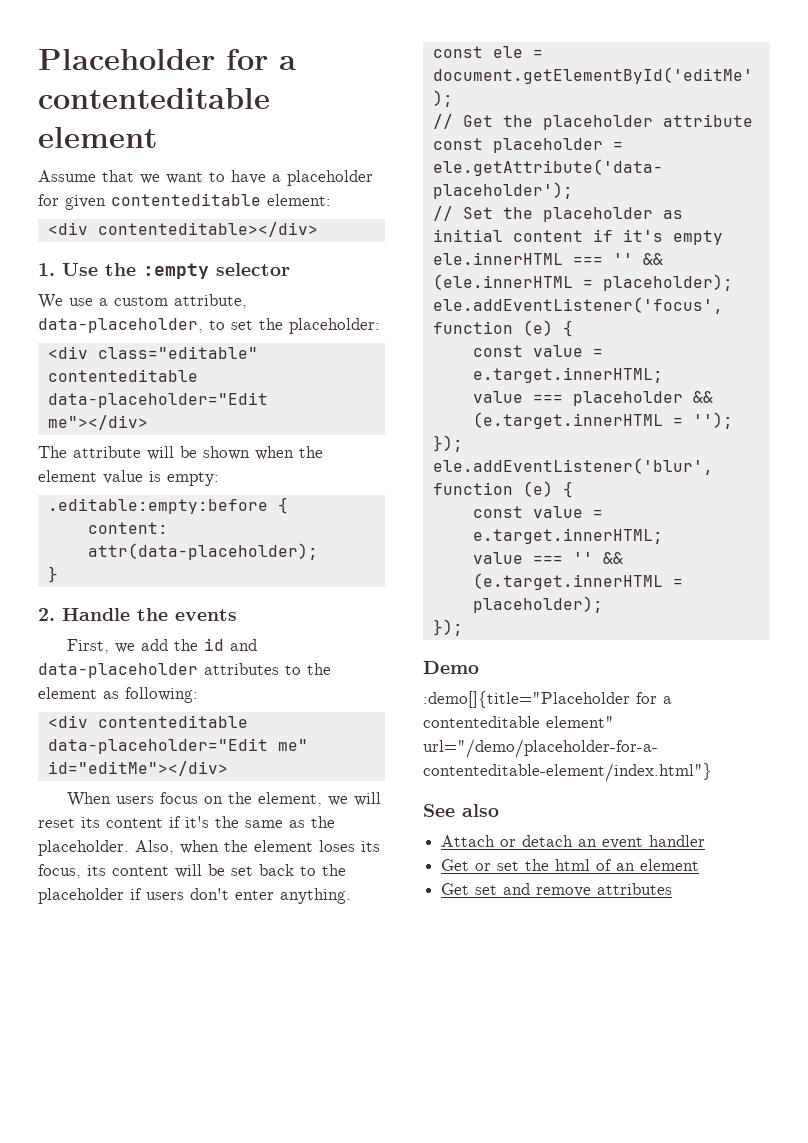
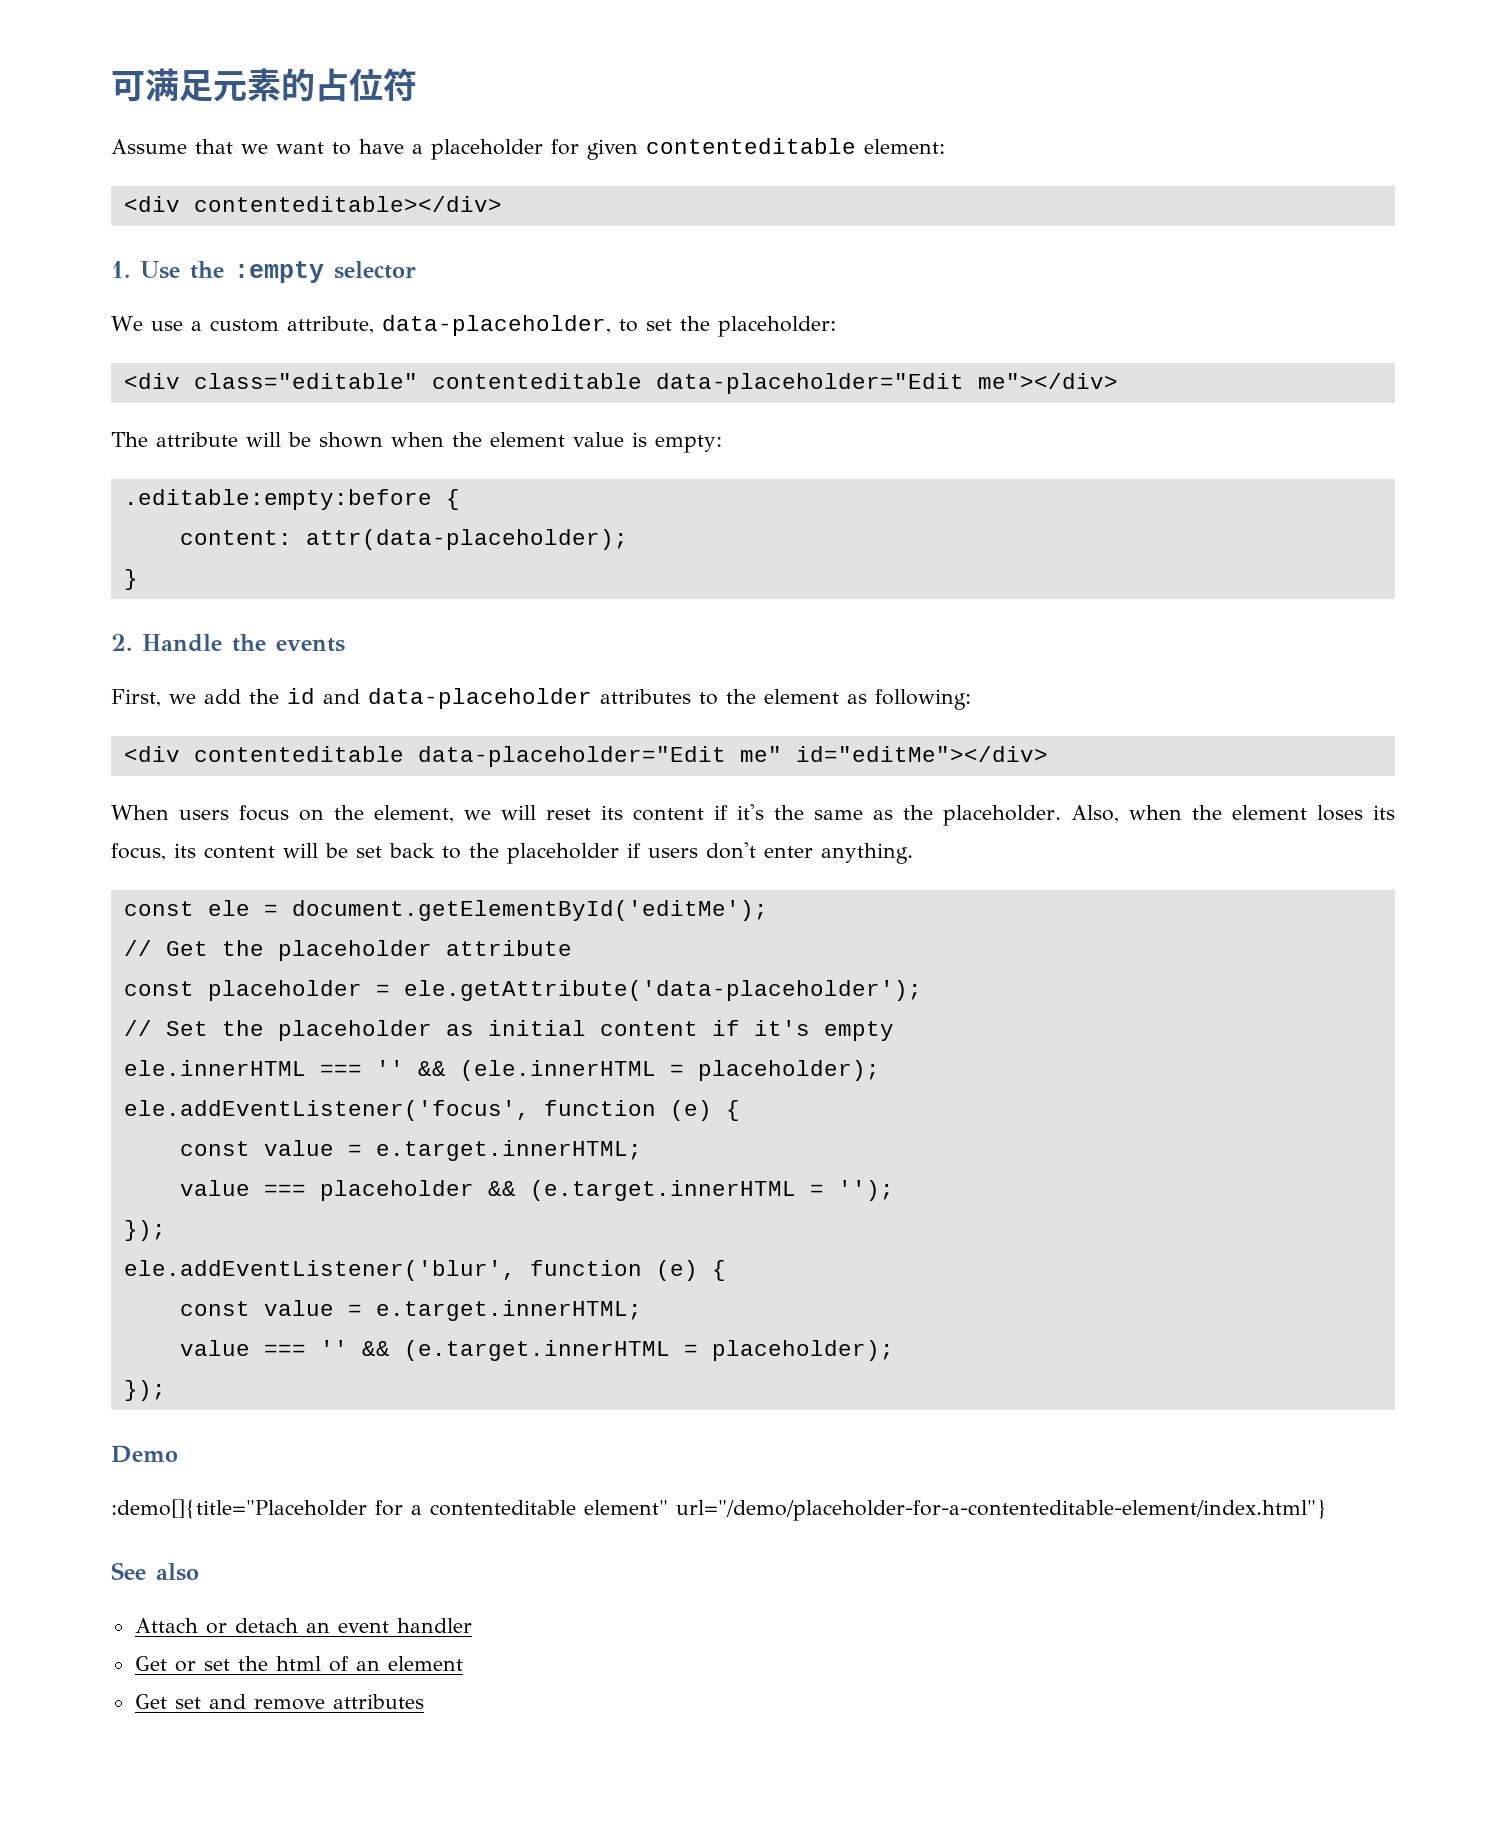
- Placeholder for a contenteditable element
+ 可满足元素的占位符

